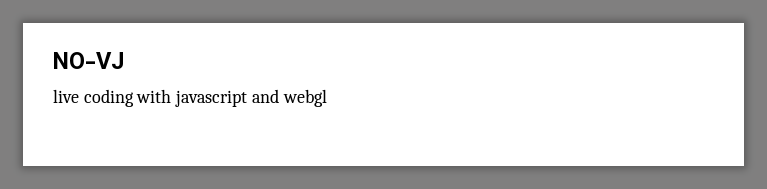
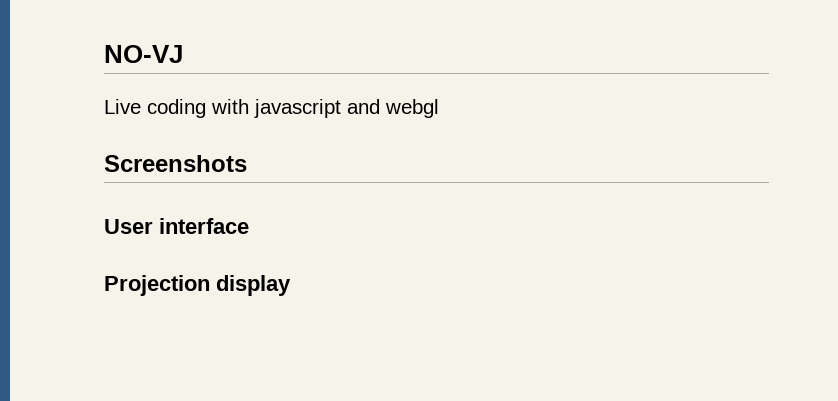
- live coding with javascript and webgl
+ Live coding with javascript and webgl
+ Screenshots
+ User interface
+ Projection display

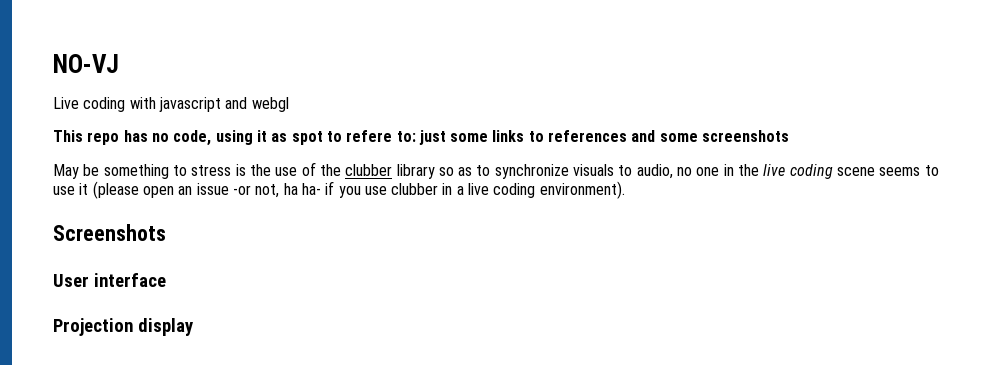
+ This repo has no code, using it as spot to refere to: just some links to references and some screenshots
+ May be something to stress is the use of the clubber library so as to synchronize visuals to audio, no one in the live coding scene seems to use it (please open an issue -or not, ha ha- if you use clubber in a live coding environment).

